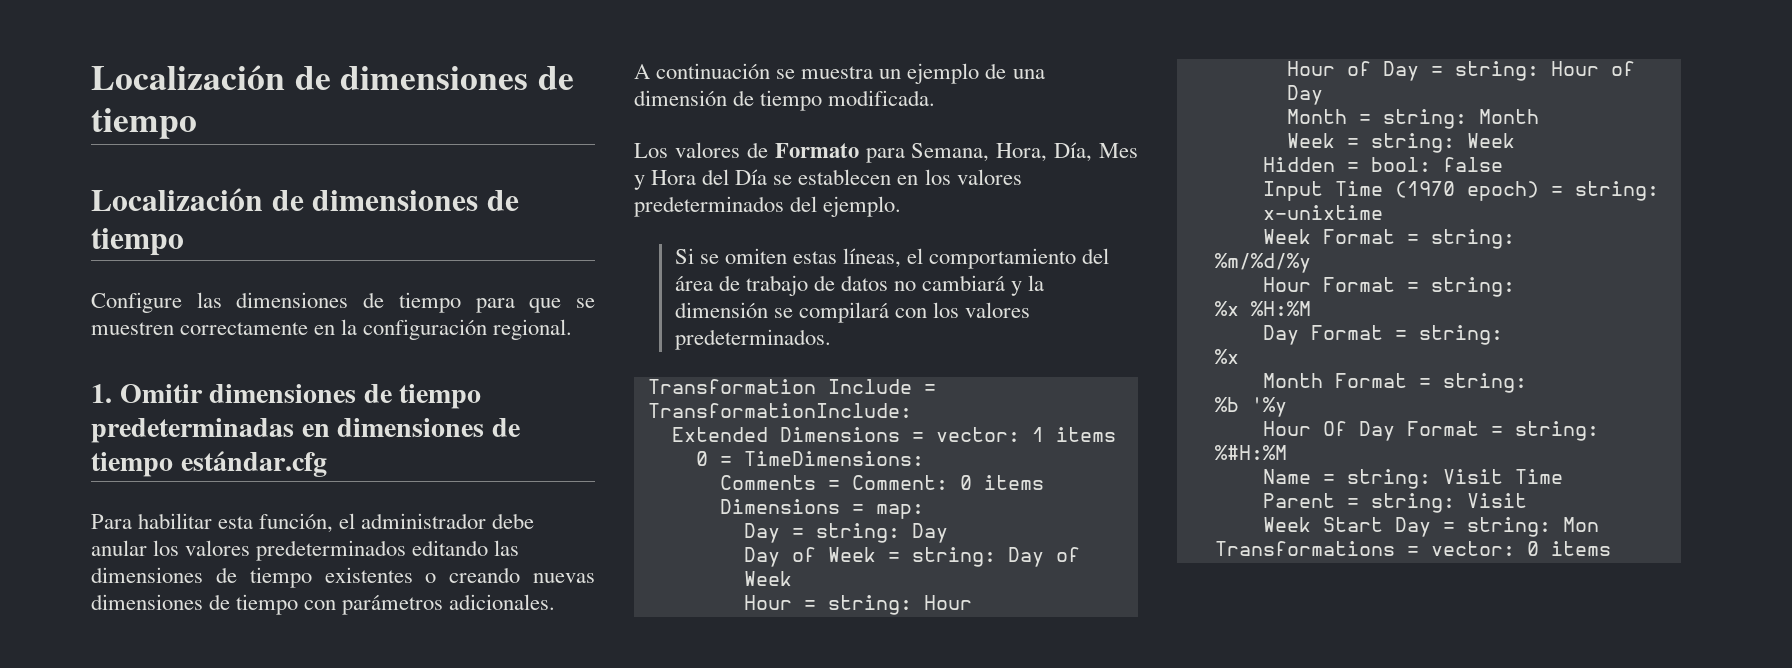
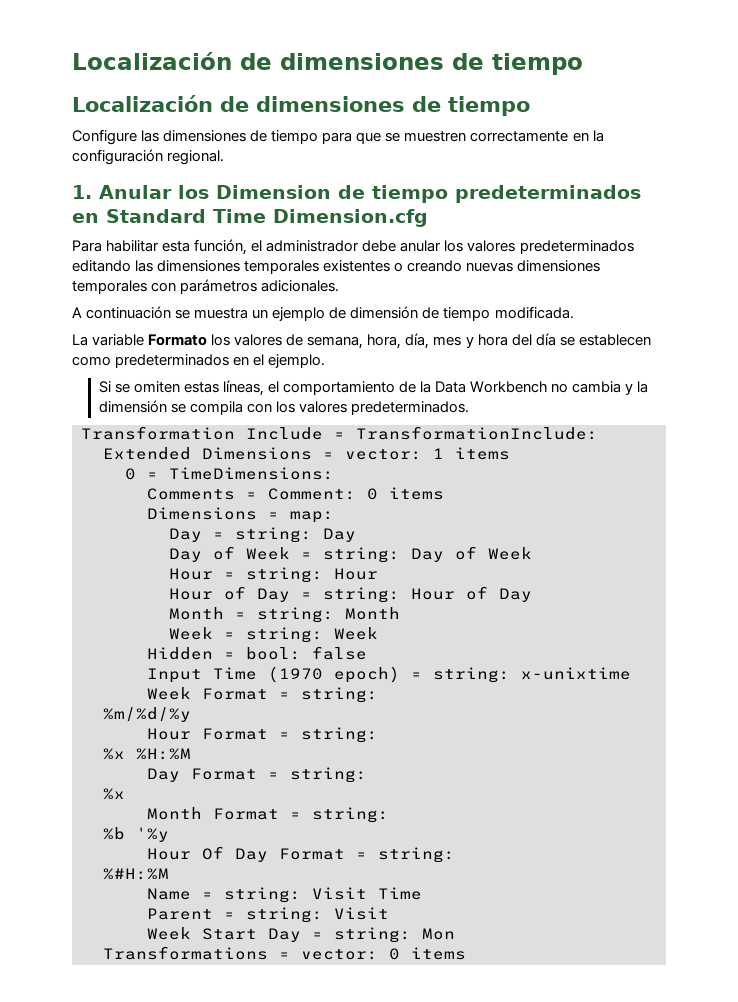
- 1. Omitir dimensiones de tiempo predeterminadas en dimensiones de tiempo estándar.cfg
+ 1. Anular los Dimension de tiempo predeterminados en Standard Time Dimension.cfg
- Para habilitar esta función, el administrador debe anular los valores predeterminados editando las dimensiones de tiempo existentes o creando nuevas dimensiones de tiempo con parámetros adicionales.
+ Para habilitar esta función, el administrador debe anular los valores predeterminados editando las dimensiones temporales existentes o creando nuevas dimensiones temporales con parámetros adicionales.
- A continuación se muestra un ejemplo de una dimensión de tiempo modificada.
+ A continuación se muestra un ejemplo de dimensión de tiempo modificada.
- Los valores de Formato para Semana, Hora, Día, Mes y Hora del Día se establecen en los valores predeterminados del ejemplo.
+ La variable Formato los valores de semana, hora, día, mes y hora del día se establecen como predeterminados en el ejemplo.
- Si se omiten estas líneas, el comportamiento del área de trabajo de datos no cambiará y la dimensión se compilará con los valores predeterminados.
+ Si se omiten estas líneas, el comportamiento de la Data Workbench no cambia y la dimensión se compila con los valores predeterminados.

